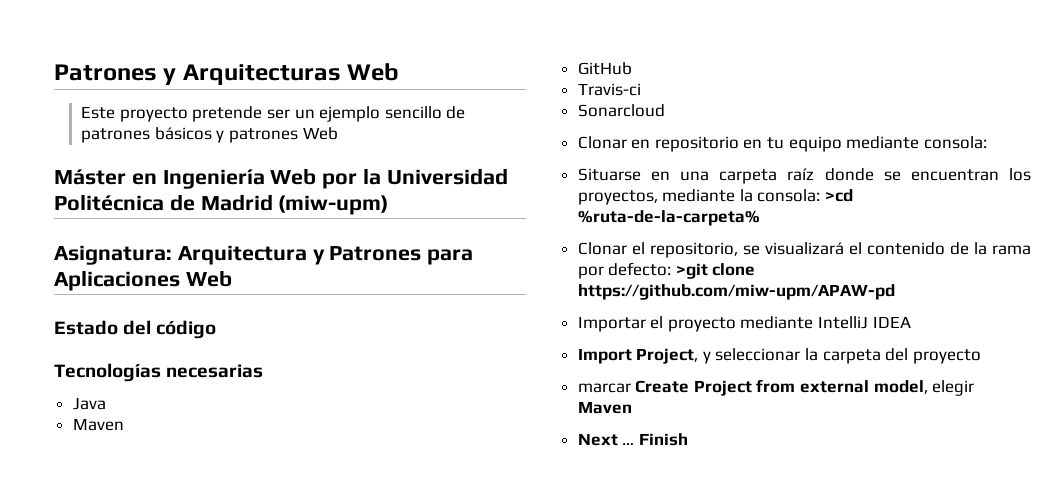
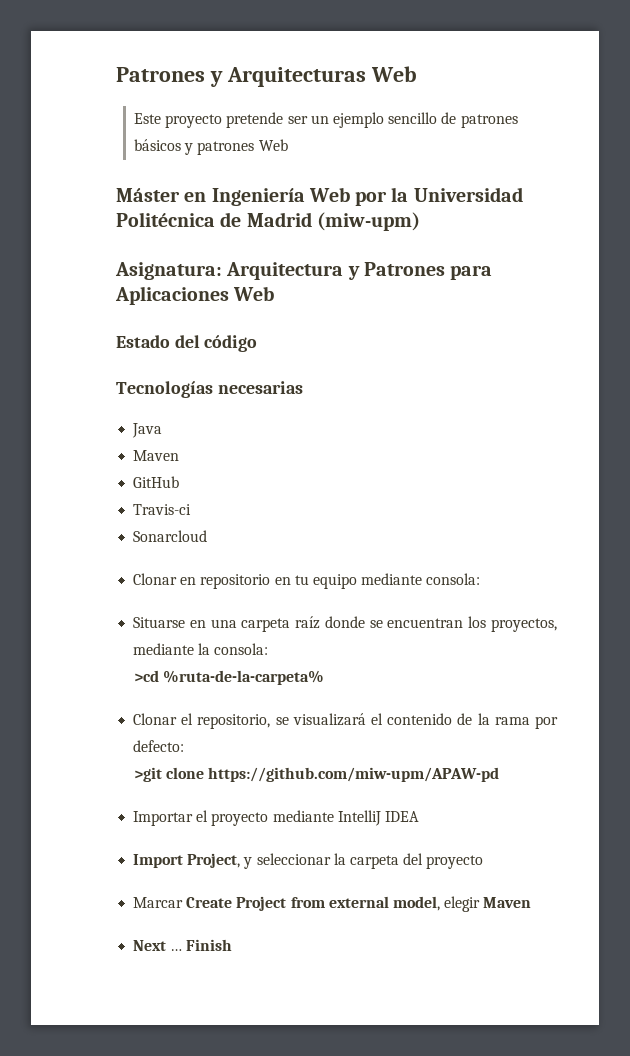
- Situarse en una carpeta raíz donde se encuentran los proyectos, mediante la consola: >cd %ruta-de-la-carpeta%
+ Situarse en una carpeta raíz donde se encuentran los proyectos, mediante la consola:
+ >cd %ruta-de-la-carpeta%
- Clonar el repositorio, se visualizará el contenido de la rama por defecto: >git clone https://github.com/miw-upm/APAW-pd
+ Clonar el repositorio, se visualizará el contenido de la rama por defecto:
+ >git clone https://github.com/miw-upm/APAW-pd
- marcar Create Project from external model, elegir Maven
+ Marcar Create Project from external model, elegir Maven

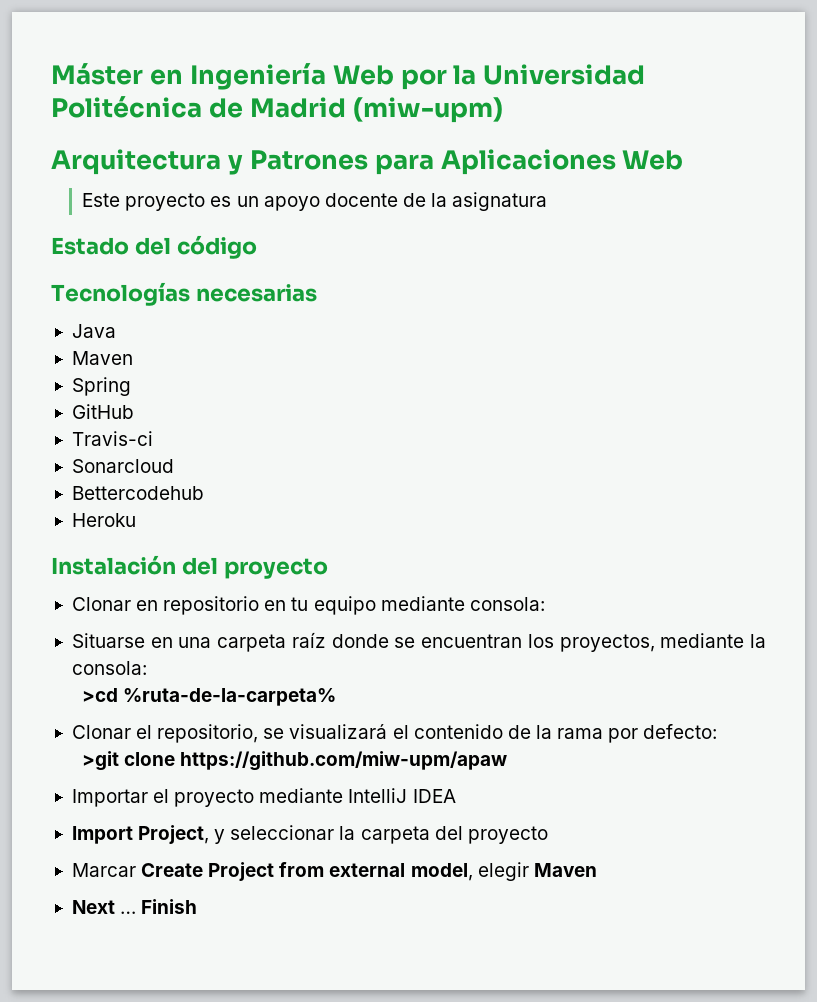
- Patrones y Arquitecturas Web
- Este proyecto pretende ser un ejemplo sencillo de patrones básicos y patrones Web
- Asignatura: Arquitectura y Patrones para Aplicaciones Web
+ Arquitectura y Patrones para Aplicaciones Web
+ Este proyecto es un apoyo docente de la asignatura
+ Spring
+ Bettercodehub
+ Heroku
+ Instalación del proyecto
- >git clone https://github.com/miw-upm/APAW-pd
+ >git clone https://github.com/miw-upm/apaw

